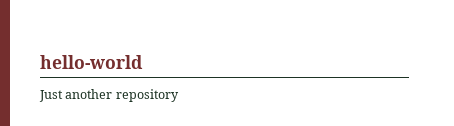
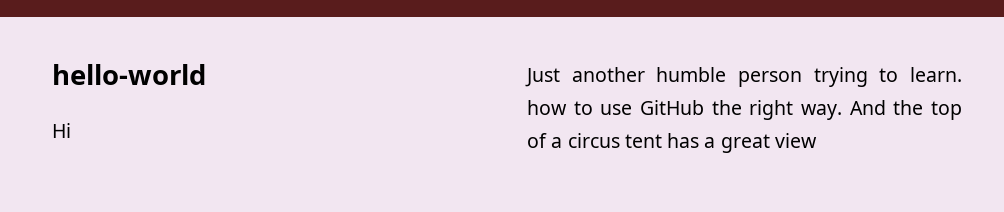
+ Hi
- Just another repository
+ Just another humble person trying to learn. how to use GitHub the right way. And the top of a circus tent has a great view

